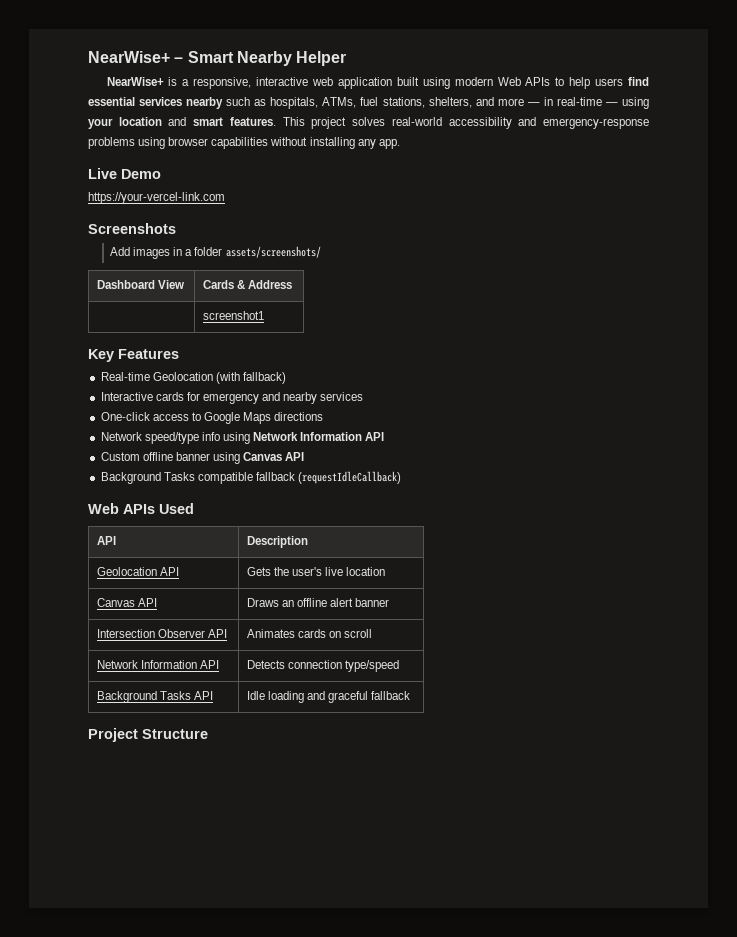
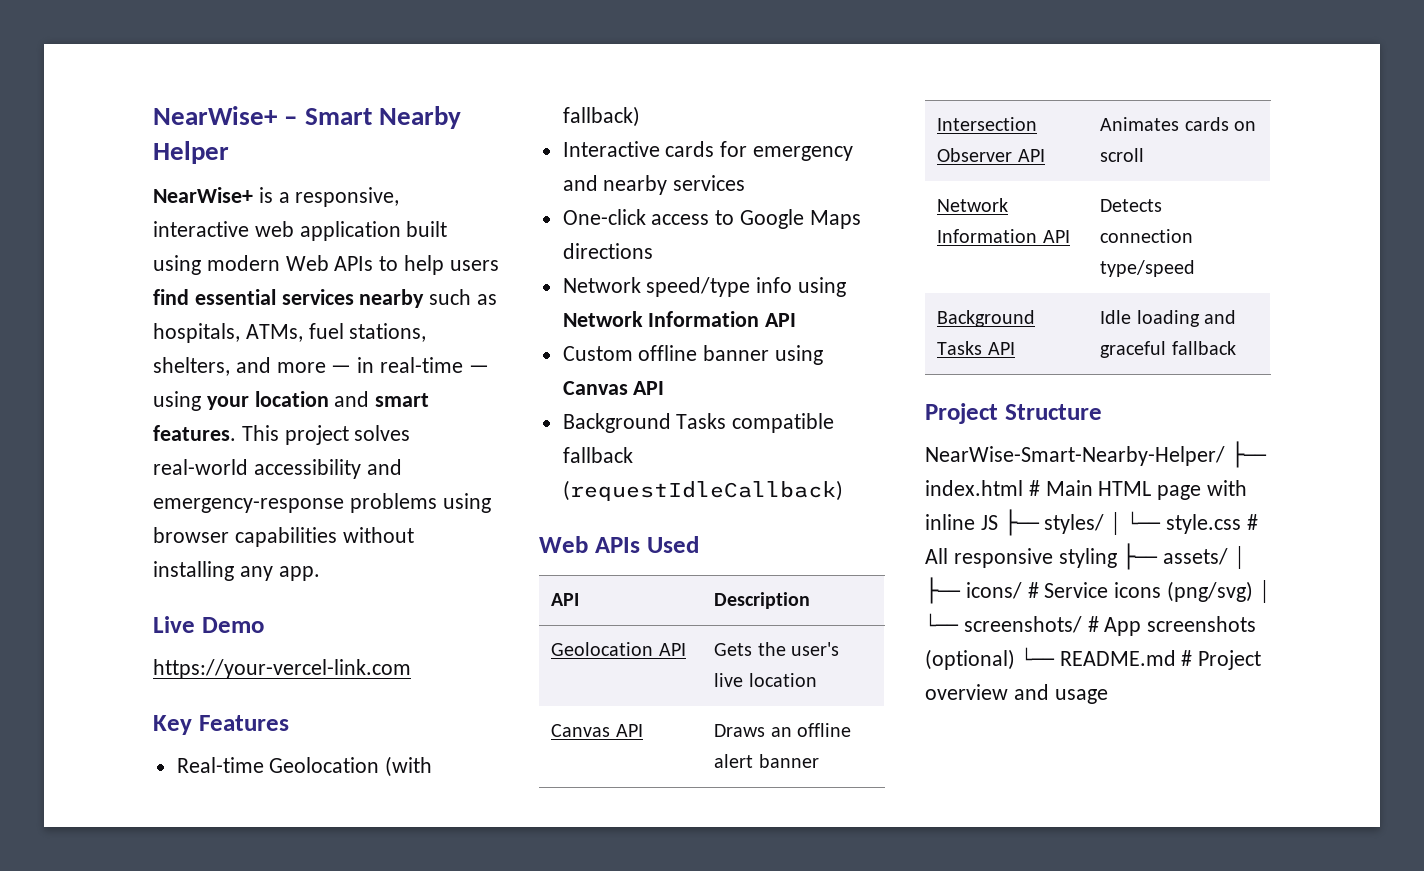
- Screenshots
- Add images in a folder assets/screenshots/
- Dashboard View | Cards & Address
- | screenshot1
+ NearWise-Smart-Nearby-Helper/ ├── index.html # Main HTML page with inline JS ├── styles/ │ └── style.css # All responsive styling ├── assets/ │ ├── icons/ # Service icons (png/svg) │ └── screenshots/ # App screenshots (optional) └── README.md # Project overview and usage

